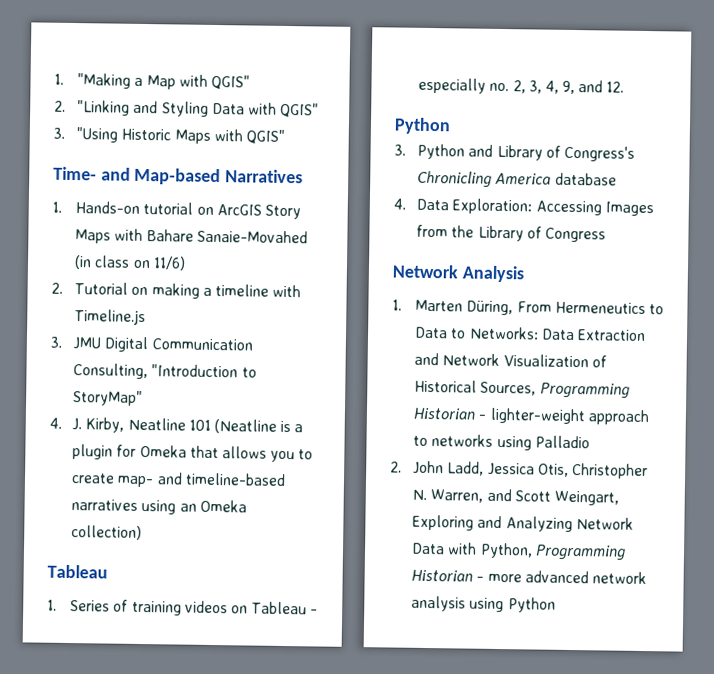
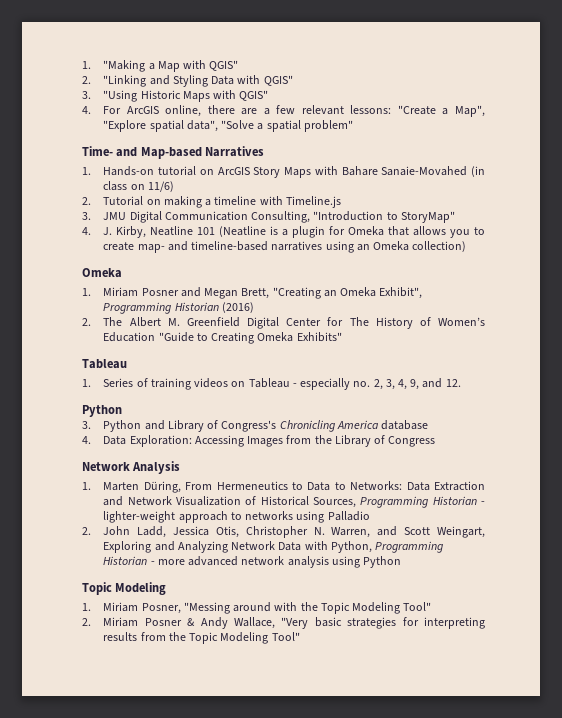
+ 4. For ArcGIS online, there are a few relevant lessons: "Create a Map", "Explore spatial data", "Solve a spatial problem"
  4. J. Kirby, Neatline 101 (Neatline is a plugin for Omeka that allows you to create map- and timeline-based narratives using an Omeka collection)
+ Omeka
+ 1. Miriam Posner and Megan Brett, "Creating an Omeka Exhibit", Programming Historian (2016)
+ 2. The Albert M. Greenfield Digital Center for The History of Women’s Education "Guide to Creating Omeka Exhibits"
  2. John Ladd, Jessica Otis, Christopher N. Warren, and Scott Weingart, Exploring and Analyzing Network Data with Python, Programming Historian - more advanced network analysis using Python
+ Topic Modeling
+ 1. Miriam Posner, "Messing around with the Topic Modeling Tool"
+ 2. Miriam Posner & Andy Wallace, "Very basic strategies for interpreting results from the Topic Modeling Tool"

